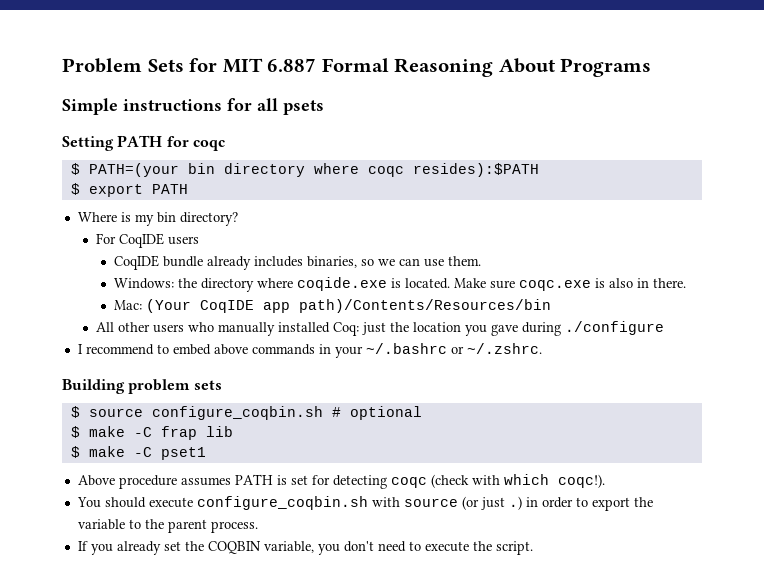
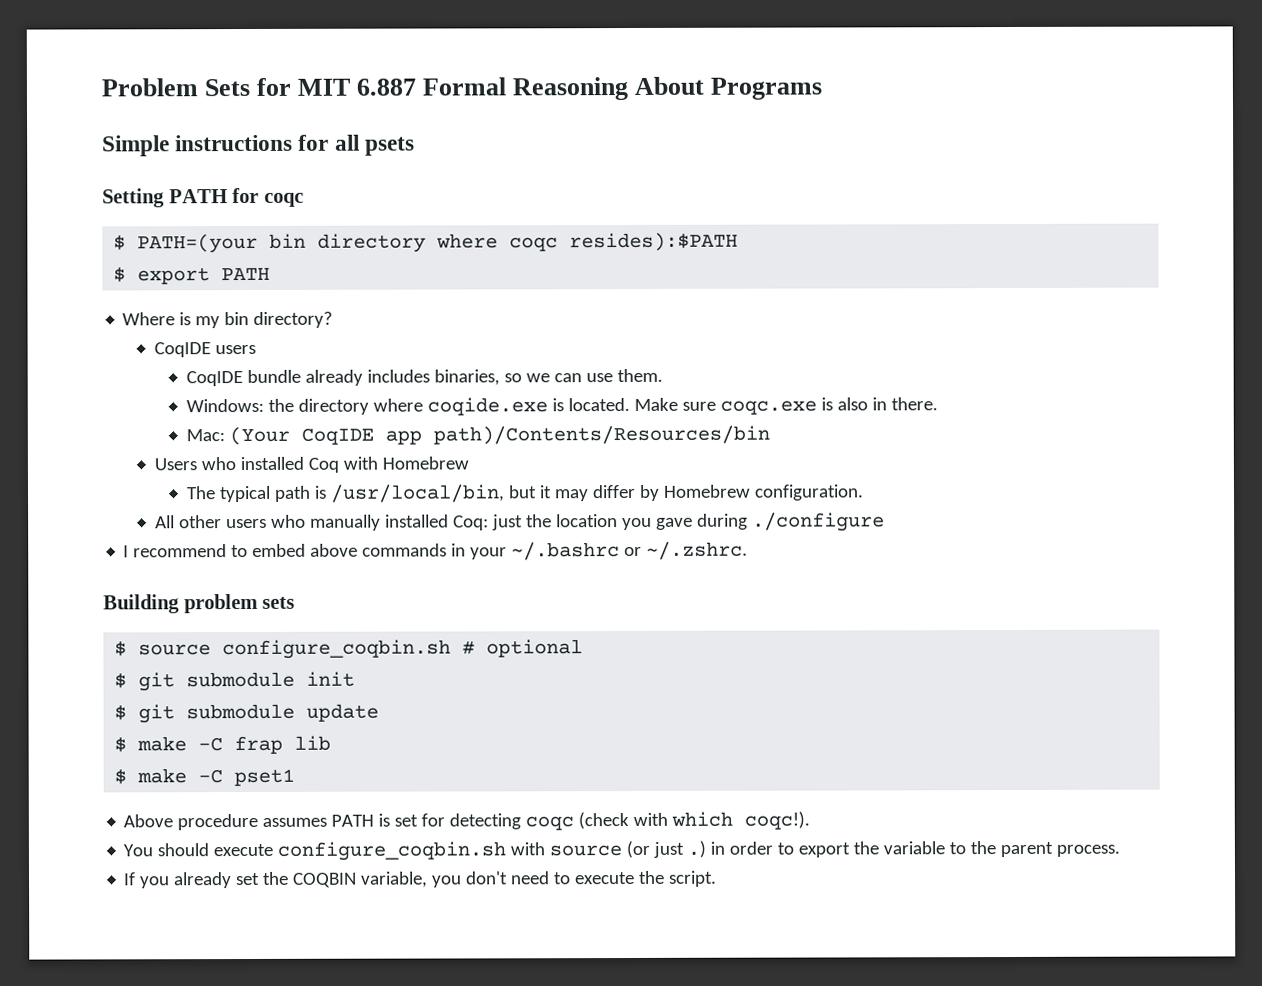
- For CoqIDE users
+ CoqIDE users
+ Users who installed Coq with Homebrew
+ The typical path is /usr/local/bin, but it may differ by Homebrew configuration.
+ $ git submodule init
+ $ git submodule update

